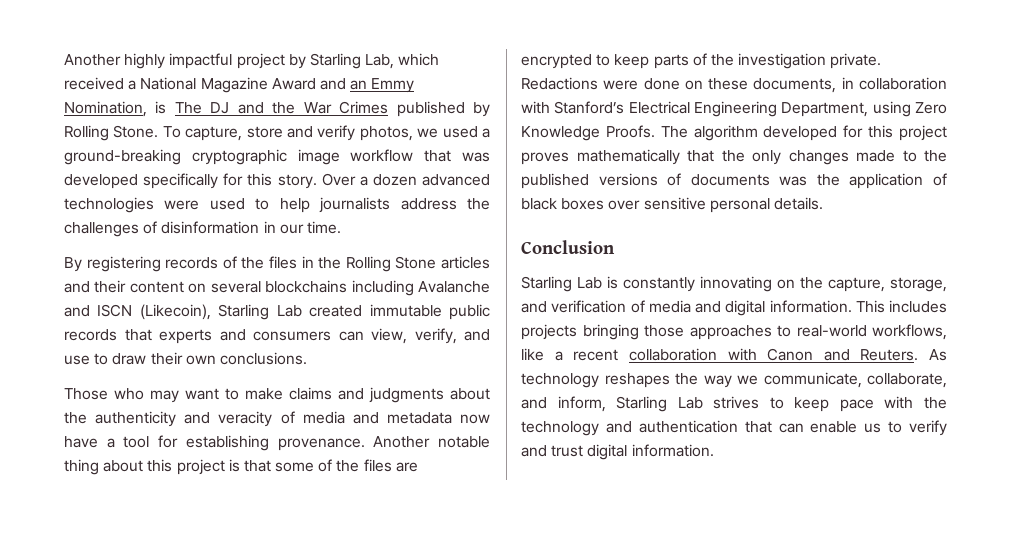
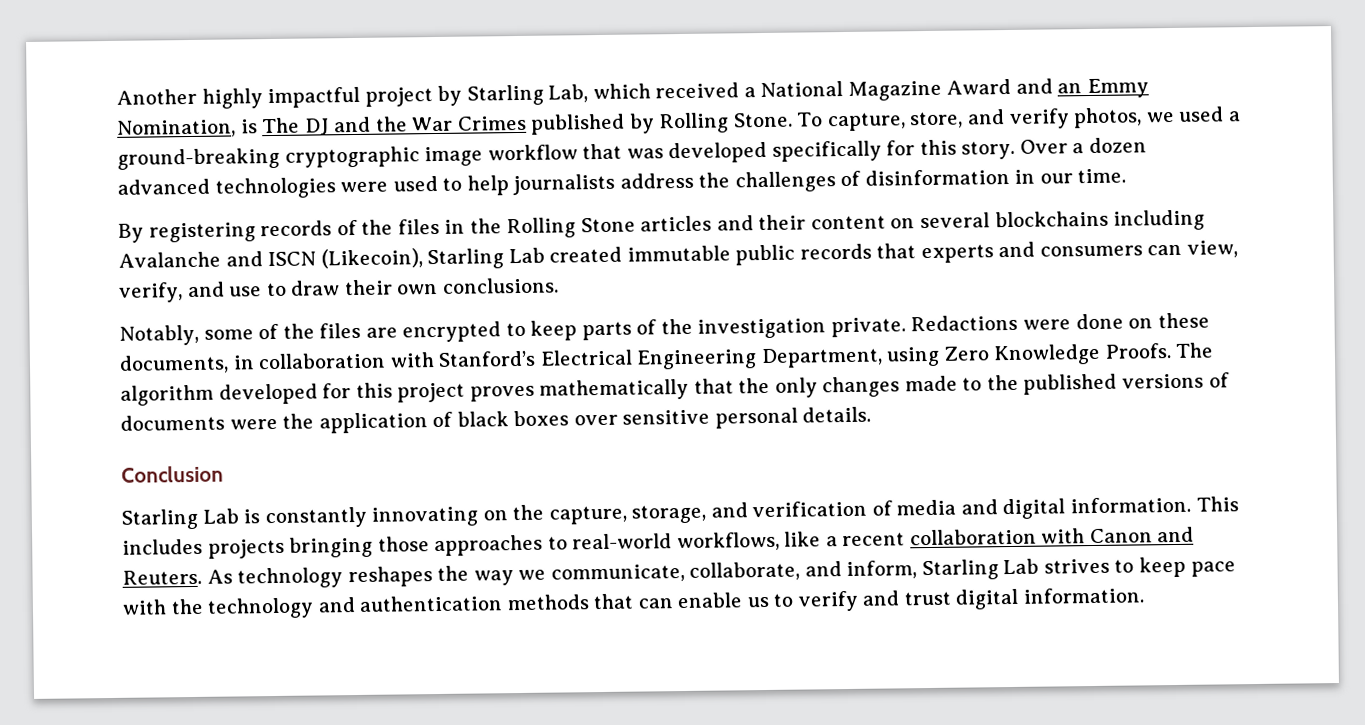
- To capture, store and verify photos, we used a ground-breaking cryptographic image workflow that was developed specifically for this story.
+ To capture, store, and verify photos, we used a ground-breaking cryptographic image workflow that was developed specifically for this story.
- Those who may want to make claims and judgments about the authenticity and veracity of media and metadata now have a tool for establishing provenance. Another notable thing about this project is that some of the files are encrypted to keep parts of the investigation private.
+ Notably, some of the files are encrypted to keep parts of the investigation private.
- The algorithm developed for this project proves mathematically that the only changes made to the published versions of documents was the application of black boxes over sensitive personal details.
+ The algorithm developed for this project proves mathematically that the only changes made to the published versions of documents were the application of black boxes over sensitive personal details.
- As technology reshapes the way we communicate, collaborate, and inform, Starling Lab strives to keep pace with the technology and authentication that can enable us to verify and trust digital information.
+ As technology reshapes the way we communicate, collaborate, and inform, Starling Lab strives to keep pace with the technology and authentication methods that can enable us to verify and trust digital information.

